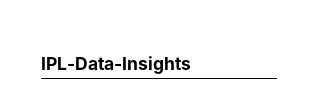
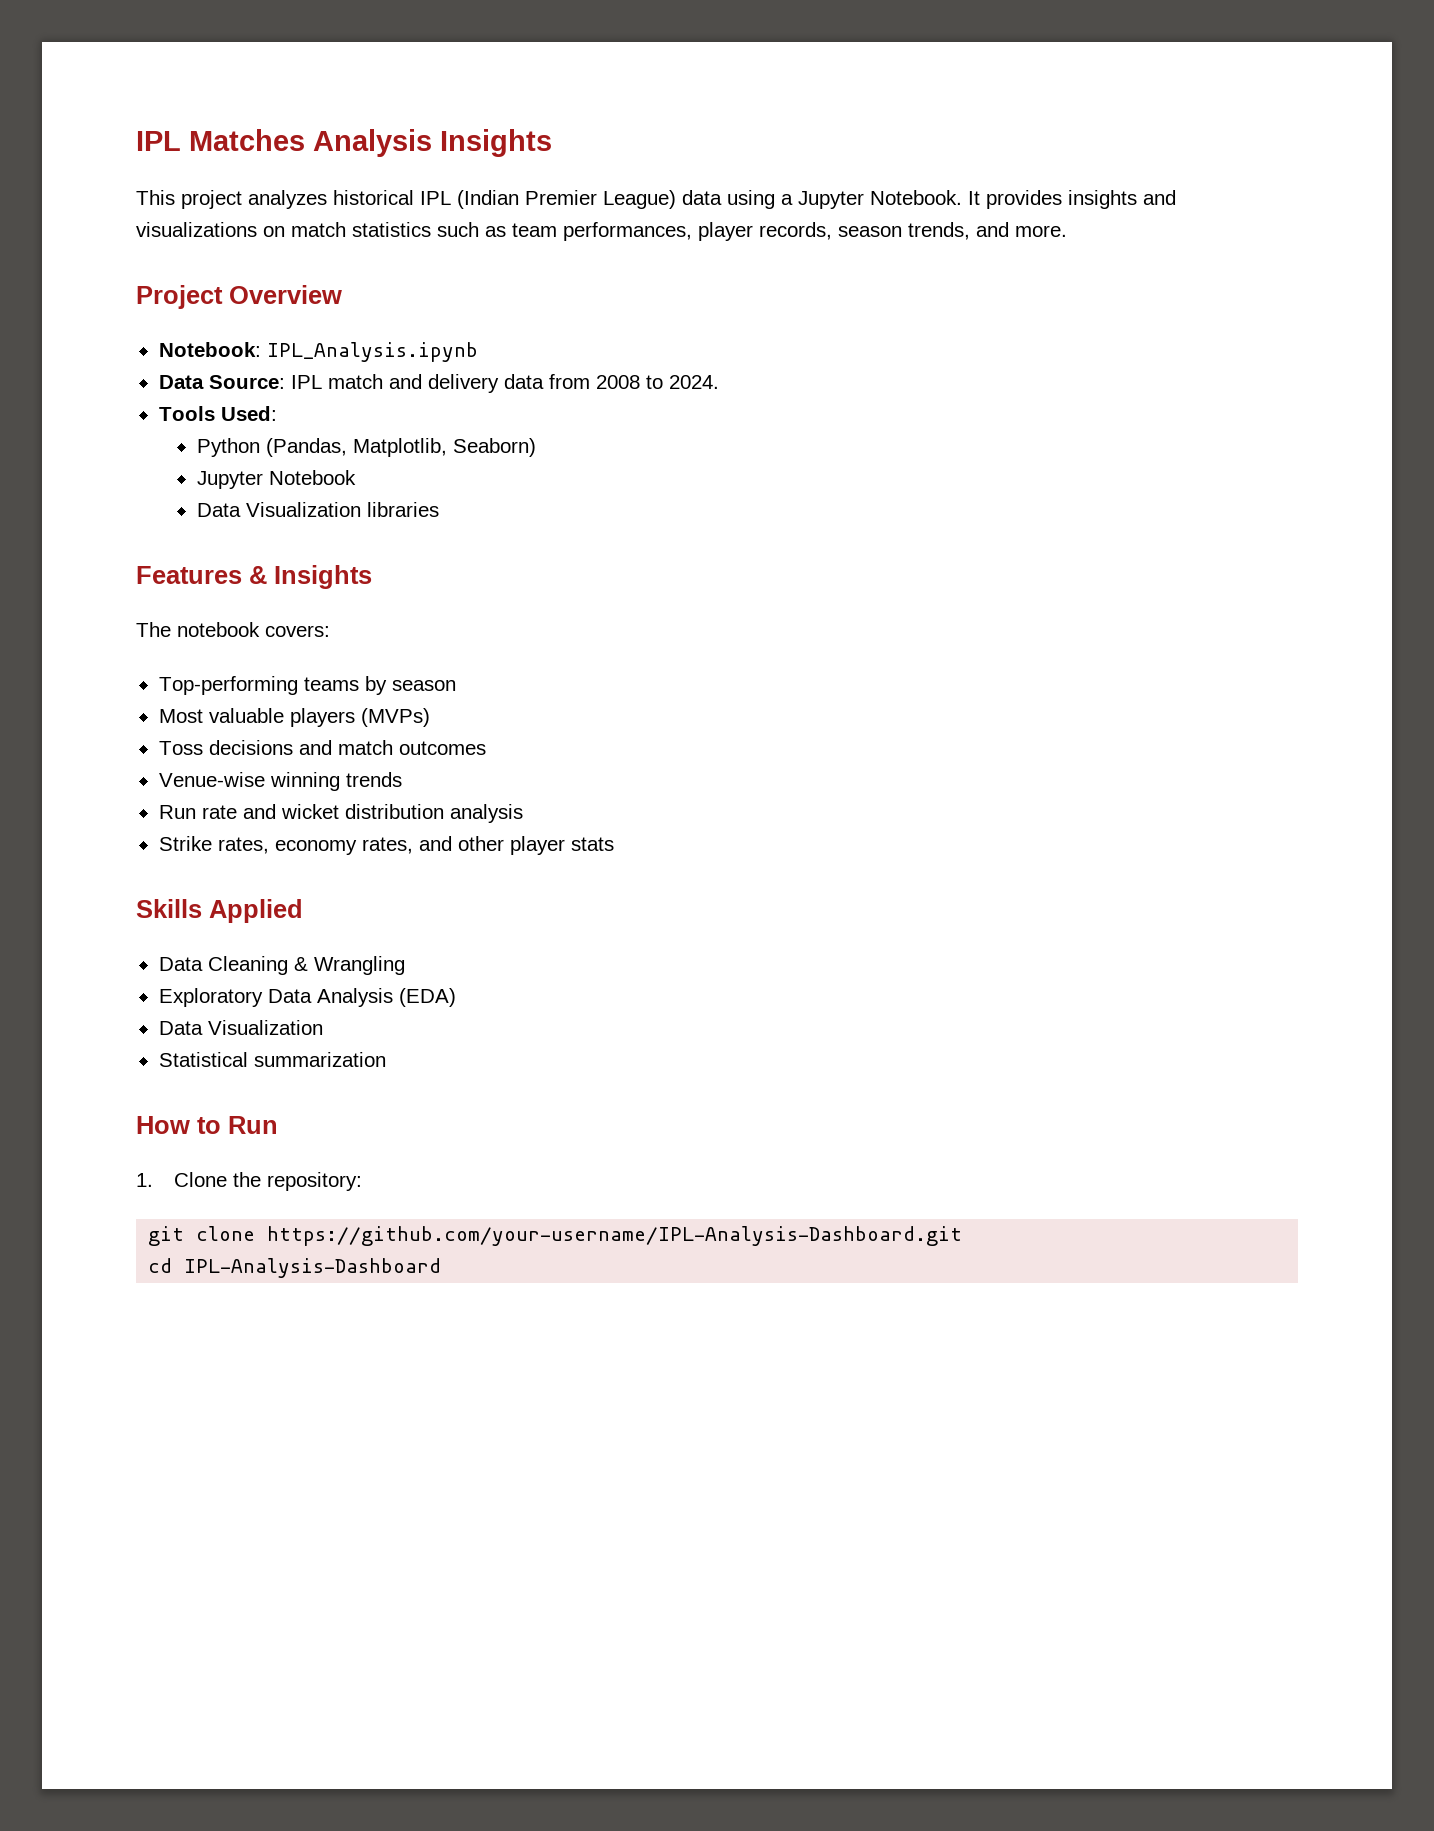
- IPL-Data-Insights
+ IPL Matches Analysis Insights
+ This project analyzes historical IPL (Indian Premier League) data using a Jupyter Notebook. It provides insights and visualizations on match statistics such as team performances, player records, season trends, and more.
+ Project Overview
+ Notebook: IPL_Analysis.ipynb
+ Data Source: IPL match and delivery data from 2008 to 2024.
+ Tools Used:
+ Python (Pandas, Matplotlib, Seaborn)
+ Jupyter Notebook
+ Data Visualization libraries
+ Features & Insights
+ The notebook covers:
+ Top-performing teams by season
+ Most valuable players (MVPs)
+ Toss decisions and match outcomes
+ Venue-wise winning trends
+ Run rate and wicket distribution analysis
+ Strike rates, economy rates, and other player stats
+ Skills Applied
+ Data Cleaning & Wrangling
+ Exploratory Data Analysis (EDA)
+ Data Visualization
+ Statistical summarization
+ How to Run
+ 1. Clone the repository:
+ git clone https://github.com/your-username/IPL-Analysis-Dashboard.git
+ cd IPL-Analysis-Dashboard

